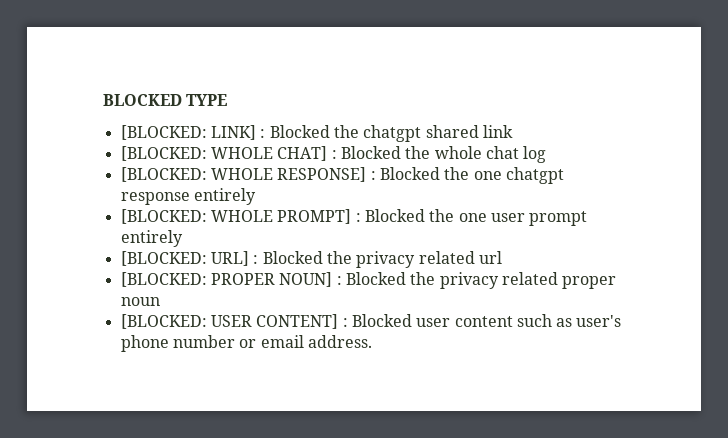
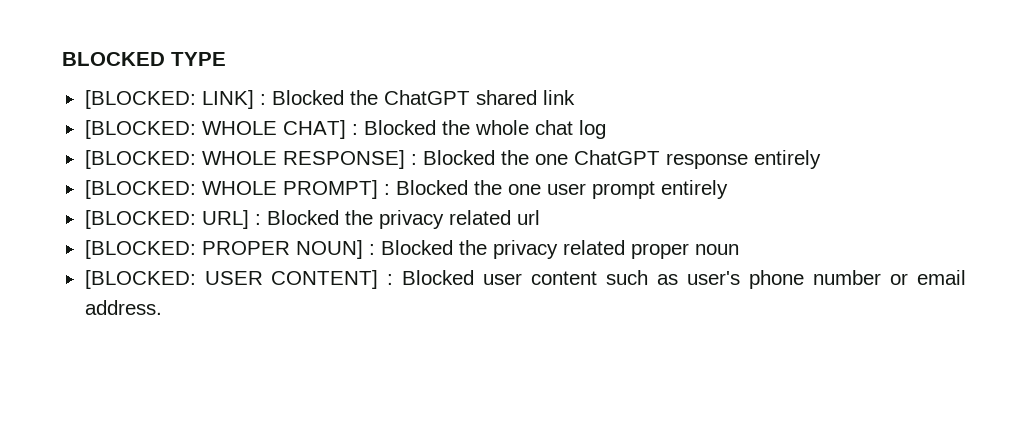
- [BLOCKED: LINK] : Blocked the chatgpt shared link
+ [BLOCKED: LINK] : Blocked the ChatGPT shared link
- [BLOCKED: WHOLE RESPONSE] : Blocked the one chatgpt response entirely
+ [BLOCKED: WHOLE RESPONSE] : Blocked the one ChatGPT response entirely

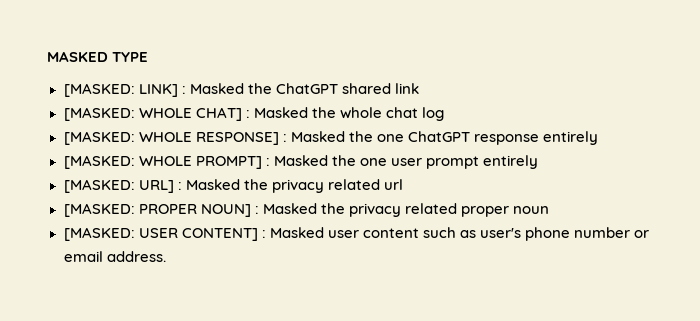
- BLOCKED TYPE
+ MASKED TYPE
- [BLOCKED: LINK] : Blocked the ChatGPT shared link
+ [MASKED: LINK] : Masked the ChatGPT shared link
- [BLOCKED: WHOLE CHAT] : Blocked the whole chat log
+ [MASKED: WHOLE CHAT] : Masked the whole chat log
- [BLOCKED: WHOLE RESPONSE] : Blocked the one ChatGPT response entirely
+ [MASKED: WHOLE RESPONSE] : Masked the one ChatGPT response entirely
- [BLOCKED: WHOLE PROMPT] : Blocked the one user prompt entirely
+ [MASKED: WHOLE PROMPT] : Masked the one user prompt entirely
- [BLOCKED: URL] : Blocked the privacy related url
+ [MASKED: URL] : Masked the privacy related url
- [BLOCKED: PROPER NOUN] : Blocked the privacy related proper noun
+ [MASKED: PROPER NOUN] : Masked the privacy related proper noun
- [BLOCKED: USER CONTENT] : Blocked user content such as user's phone number or email address.
+ [MASKED: USER CONTENT] : Masked user content such as user's phone number or email address.

